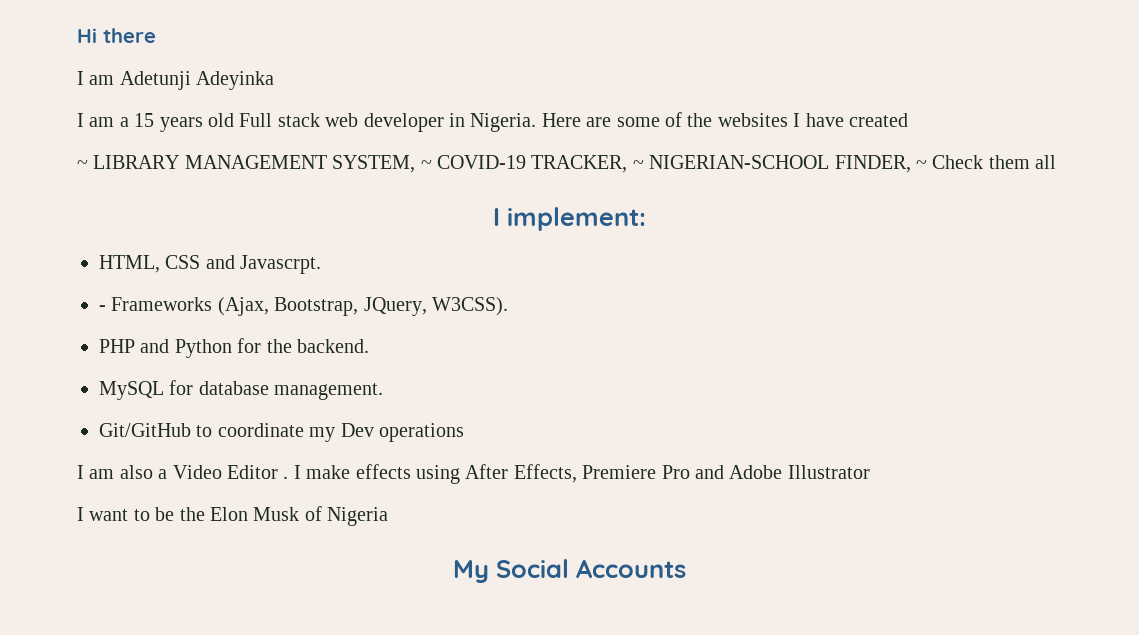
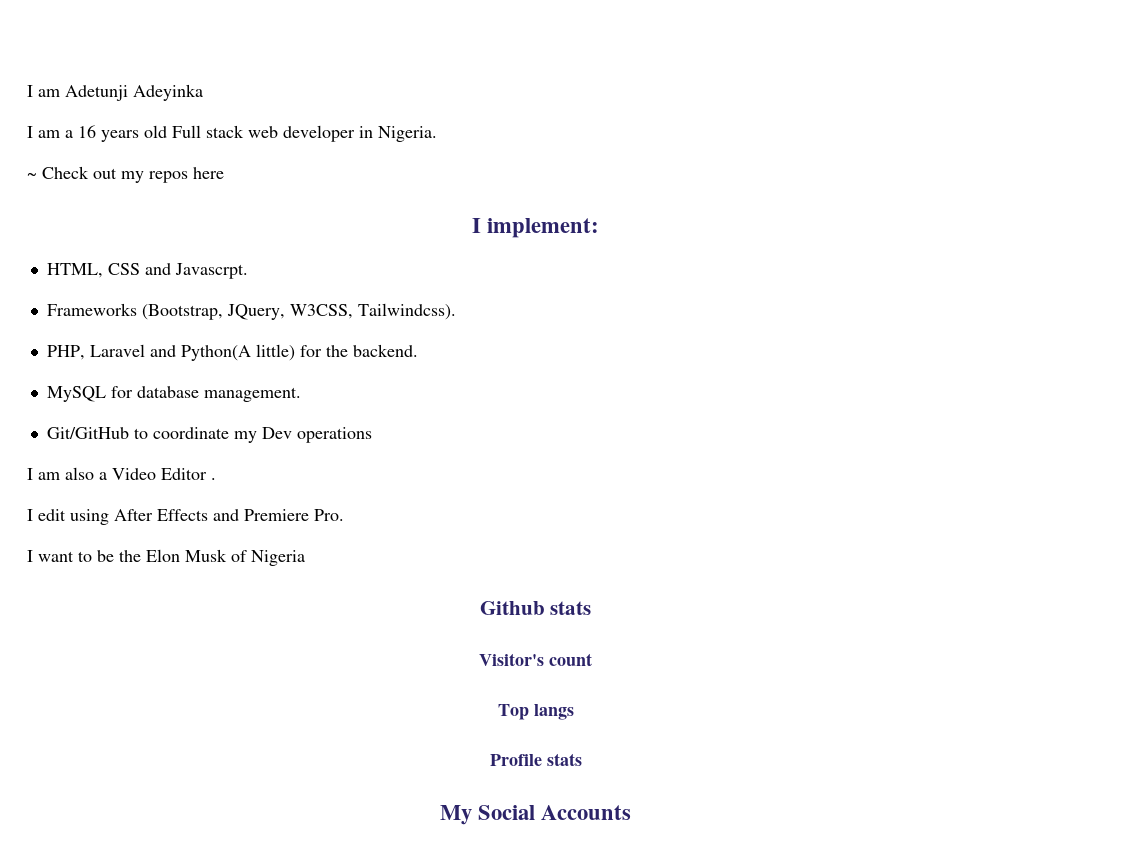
- Hi there
- I am a 15 years old Full stack web developer in Nigeria. Here are some of the websites I have created
- ~ LIBRARY MANAGEMENT SYSTEM, ~ COVID-19 TRACKER, ~ NIGERIAN-SCHOOL FINDER, ~ Check them all
+ I am a 16 years old Full stack web developer in Nigeria.
+ ~ Check out my repos here
- - Frameworks (Ajax, Bootstrap, JQuery, W3CSS).
- PHP and Python for the backend.
+ Frameworks (Bootstrap, JQuery, W3CSS, Tailwindcss).
+ PHP, Laravel and Python(A little) for the backend.
- I am also a Video Editor . I make effects using After Effects, Premiere Pro and Adobe Illustrator
+ I am also a Video Editor .
+ I edit using After Effects and Premiere Pro.
+ Github stats
+ Visitor's count
+ Top langs
+ Profile stats

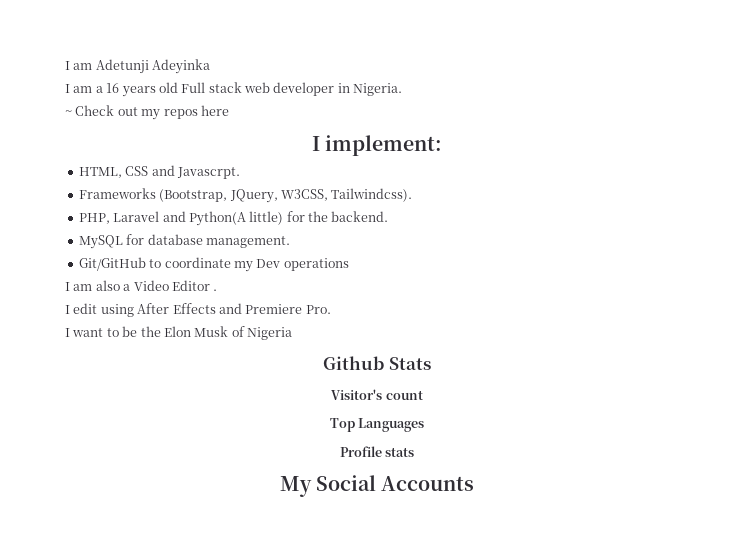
- Github stats
+ Github Stats
- Top langs
+ Top Languages

